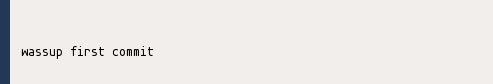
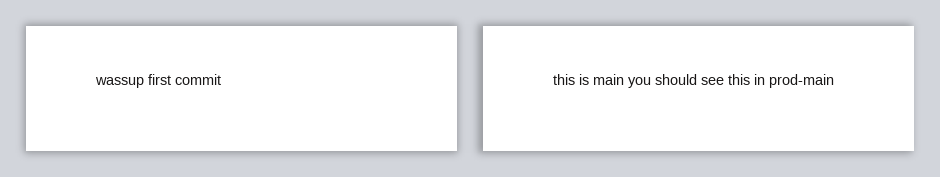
+ this is main you should see this in prod-main

